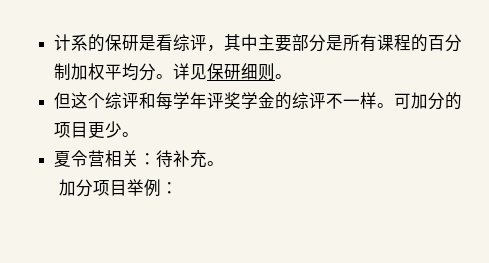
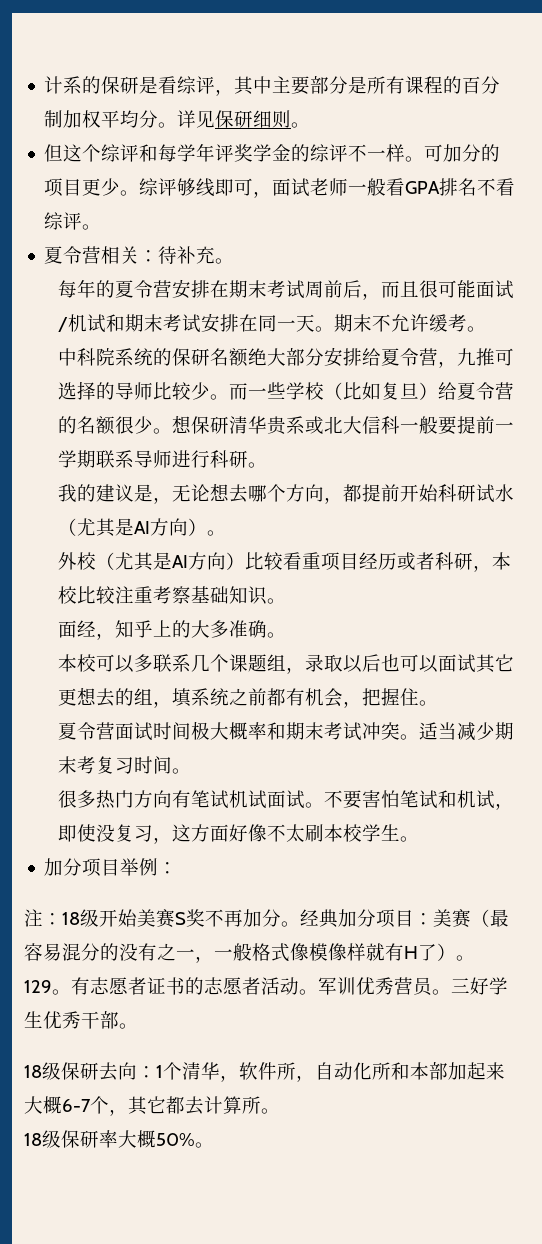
+ 综评够线即可，面试老师一般看GPA排名不看综评。
+ 每年的夏令营安排在期末考试周前后，而且很可能面试/机试和期末考试安排在同一天。期末不允许缓考。
+ 中科院系统的保研名额绝大部分安排给夏令营，九推可选择的导师比较少。而一些学校（比如复旦）给夏令营的名额很少。想保研清华贵系或北大信科一般要提前一学期联系导师进行科研。
+ 我的建议是，无论想去哪个方向，都提前开始科研试水（尤其是AI方向）。
+ 外校（尤其是AI方向）比较看重项目经历或者科研，本校比较注重考察基础知识。
+ 面经，知乎上的大多准确。
+ 本校可以多联系几个课题组，录取以后也可以面试其它更想去的组，填系统之前都有机会，把握住。
+ 夏令营面试时间极大概率和期末考试冲突。适当减少期末考复习时间。
+ 很多热门方向有笔试机试面试。不要害怕笔试和机试，即使没复习，这方面好像不太刷本校学生。
  加分项目举例：
+ 注：18级开始美赛S奖不再加分。经典加分项目：美赛（最容易混分的没有之一，一般格式像模像样就有H了）。129。有志愿者证书的志愿者活动。军训优秀营员。三好学生优秀干部。
+ 18级保研去向：1个清华，软件所，自动化所和本部加起来大概6-7个，其它都去计算所。
+ 18级保研率大概50%。

